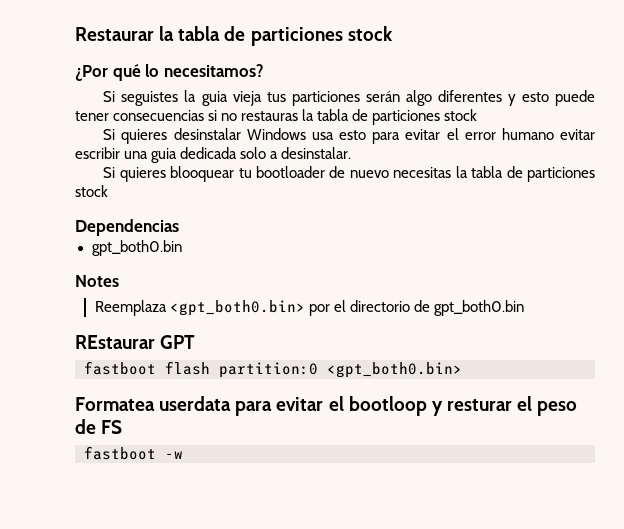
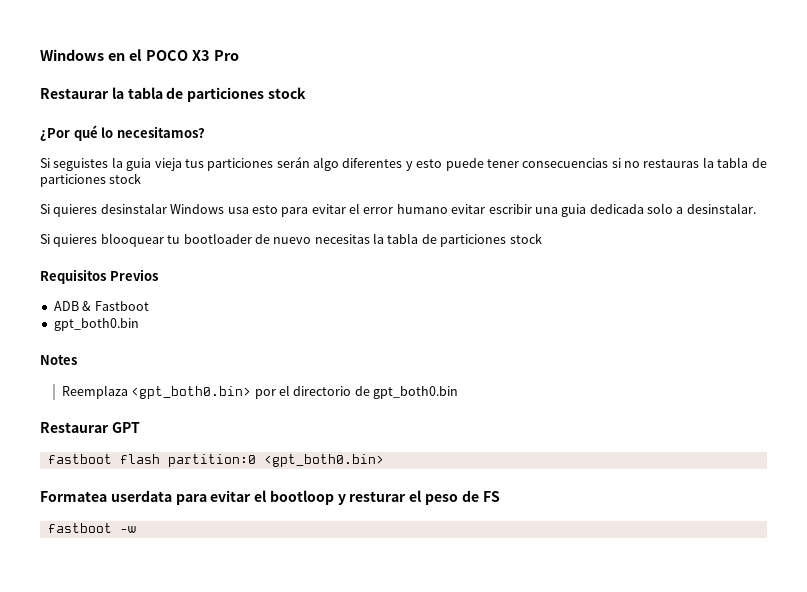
+ Windows en el POCO X3 Pro
- Dependencias
+ Requisitos Previos
+ ADB & Fastboot
- REstaurar GPT
+ Restaurar GPT

